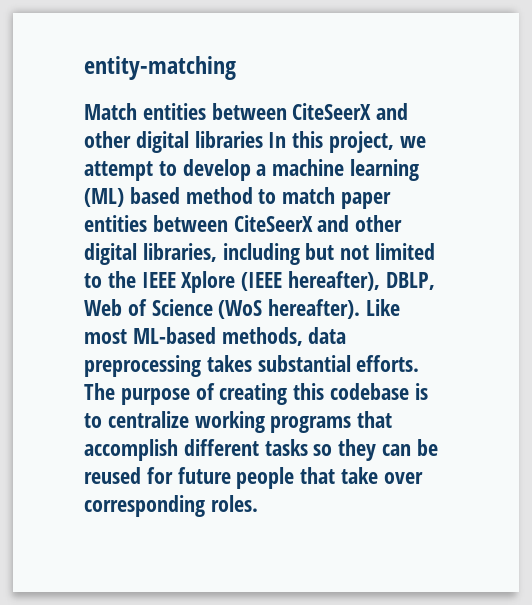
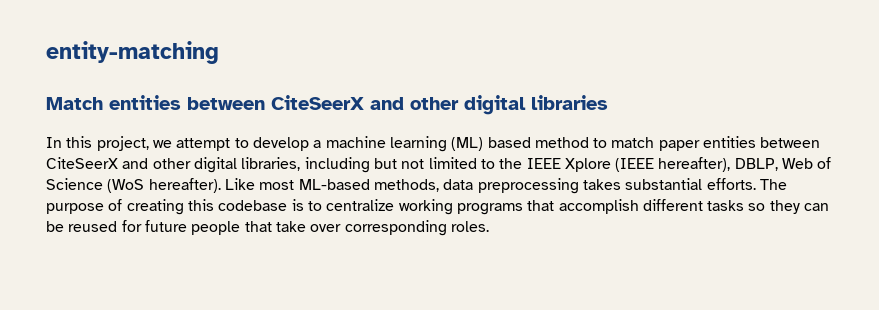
- Match entities between CiteSeerX and other digital libraries In this project, we attempt to develop a machine learning (ML) based method to match paper entities between CiteSeerX and other digital libraries, including but not limited to the IEEE Xplore (IEEE hereafter), DBLP, Web of Science (WoS hereafter).
+ Match entities between CiteSeerX and other digital libraries
+ In this project, we attempt to develop a machine learning (ML) based method to match paper entities between CiteSeerX and other digital libraries, including but not limited to the IEEE Xplore (IEEE hereafter), DBLP, Web of Science (WoS hereafter).

